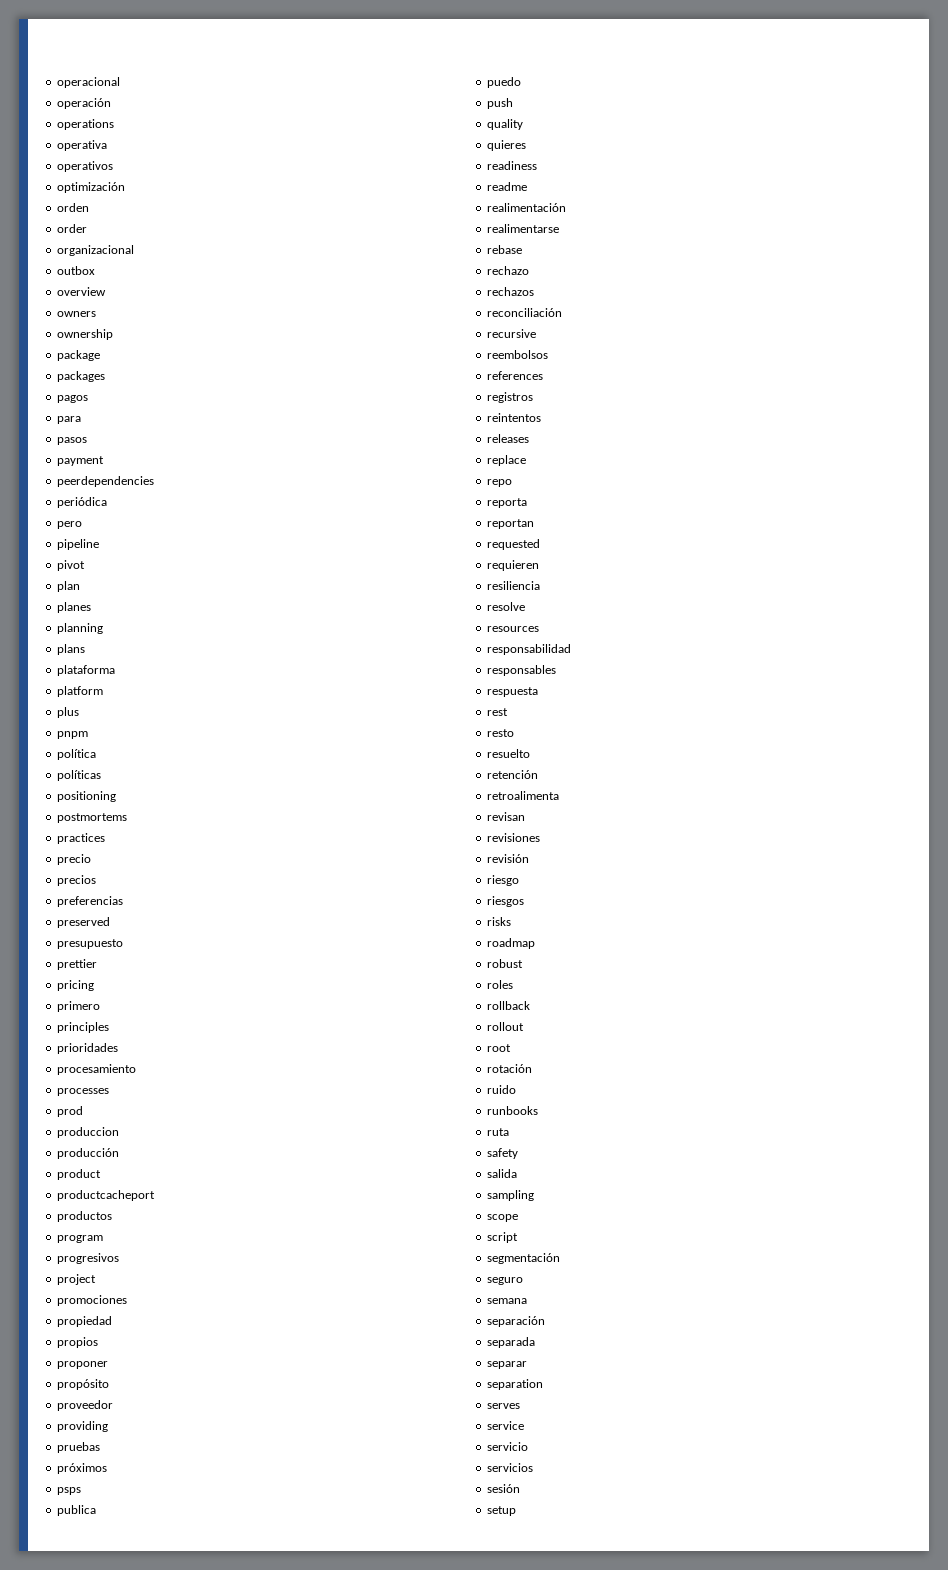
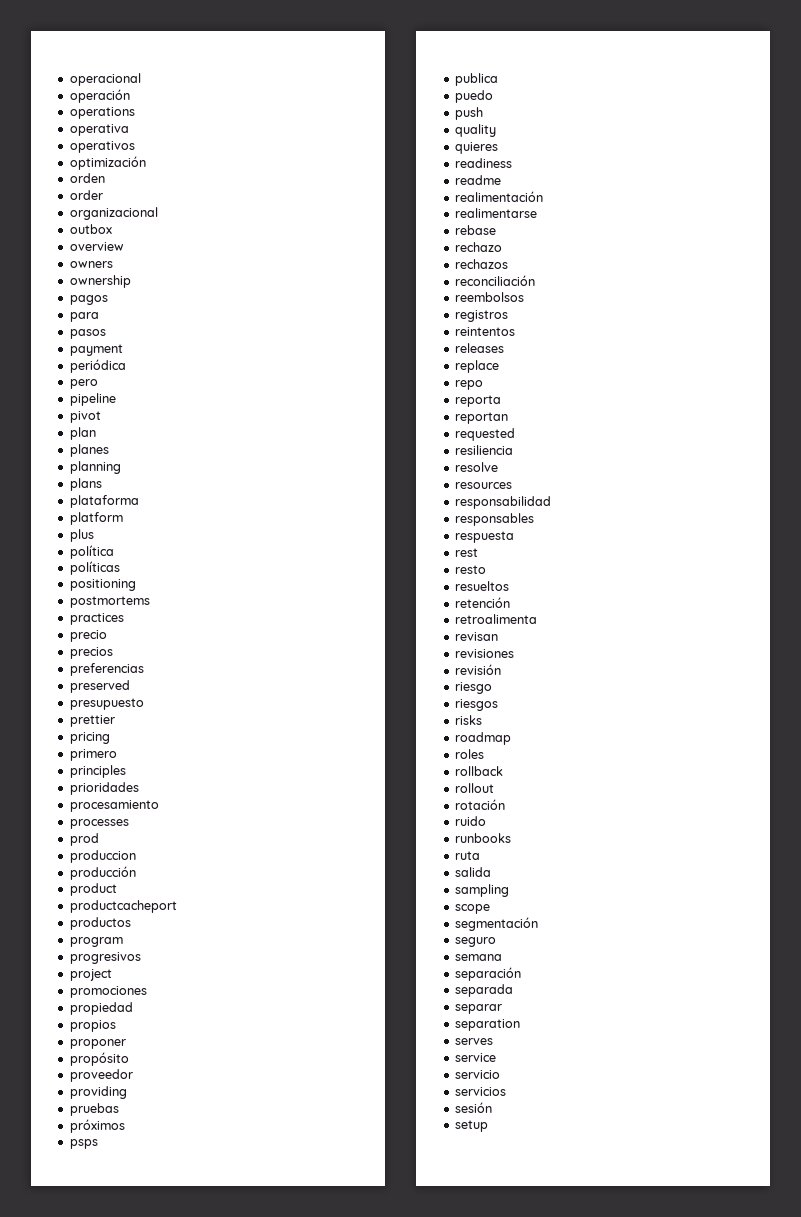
- package
- packages
- peerdependencies
- pnpm
- recursive
- references
- requieren
- resuelto
+ resueltos
- robust
- root
- safety
- script

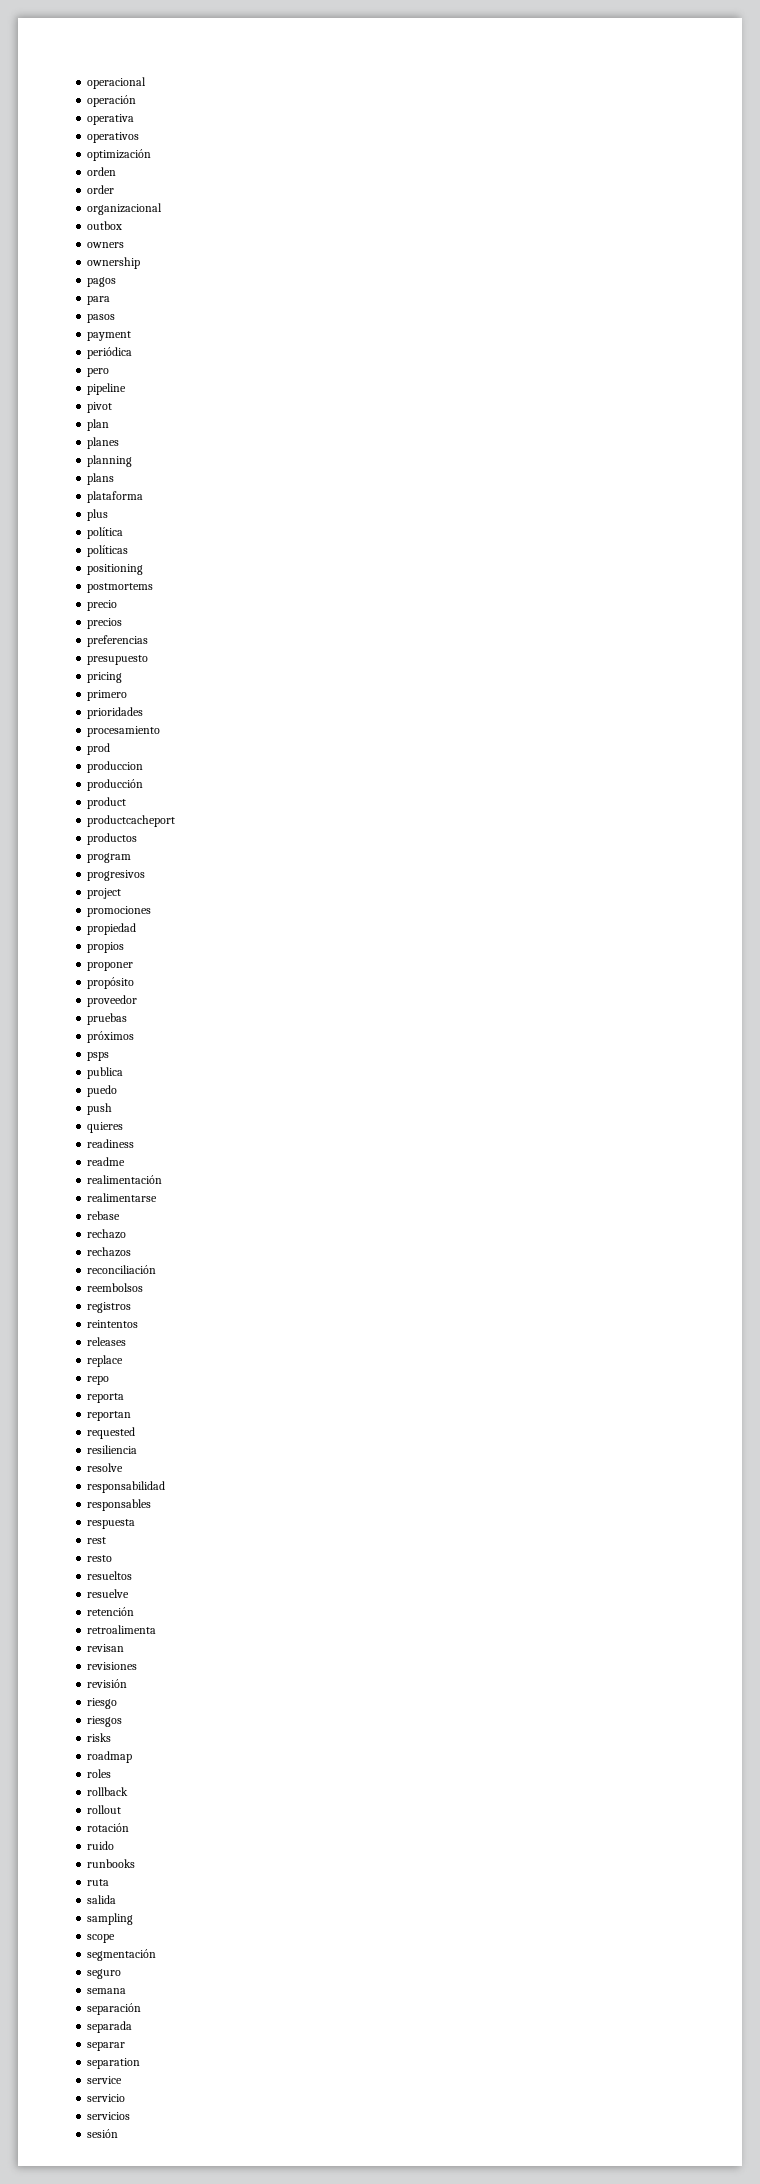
- operations
- overview
- platform
- practices
- preserved
- prettier
- principles
- processes
- providing
- quality
- resources
+ resuelve
- serves
- setup

